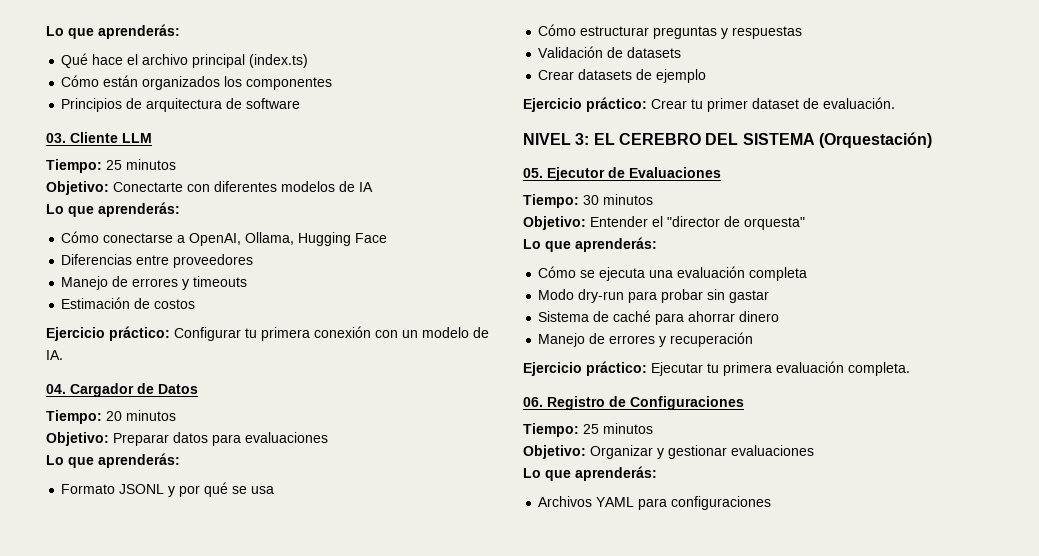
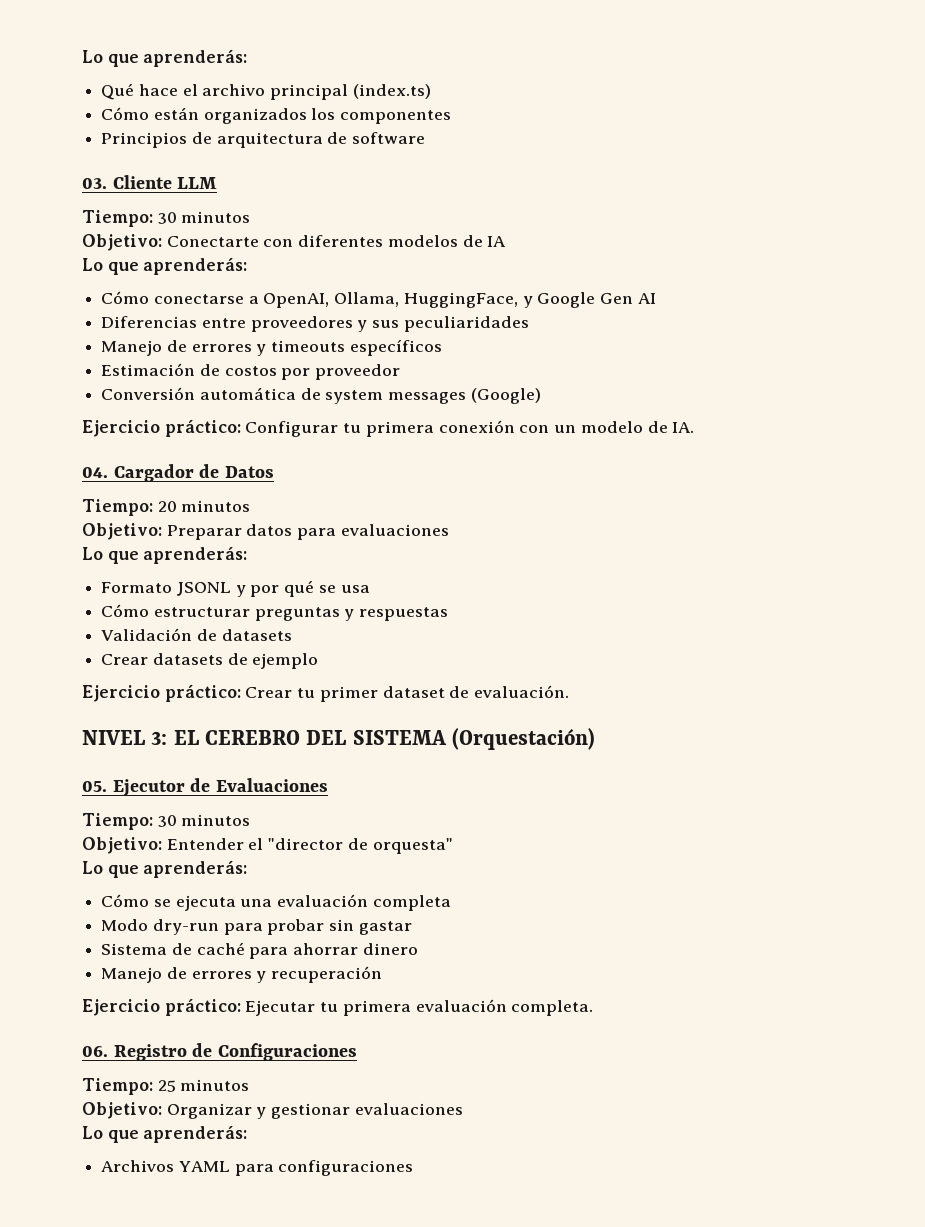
  03. Cliente LLM
- Tiempo: 25 minutos
+ Tiempo: 30 minutos
- Cómo conectarse a OpenAI, Ollama, Hugging Face
+ Cómo conectarse a OpenAI, Ollama, HuggingFace, y Google Gen AI
- Diferencias entre proveedores
+ Diferencias entre proveedores y sus peculiaridades
- Manejo de errores y timeouts
+ Manejo de errores y timeouts específicos
- Estimación de costos
+ Estimación de costos por proveedor
+ Conversión automática de system messages (Google)

